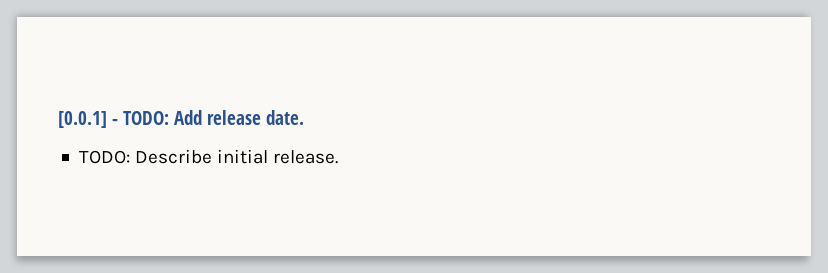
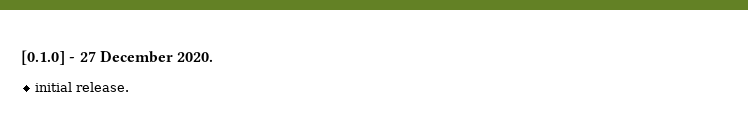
- [0.0.1] - TODO: Add release date.
- TODO: Describe initial release.
+ [0.1.0] - 27 December 2020.
+ initial release.

